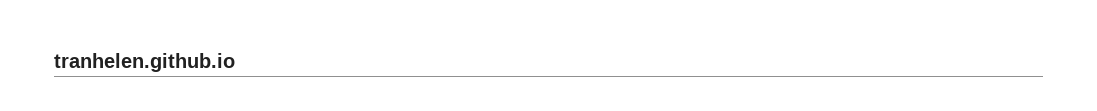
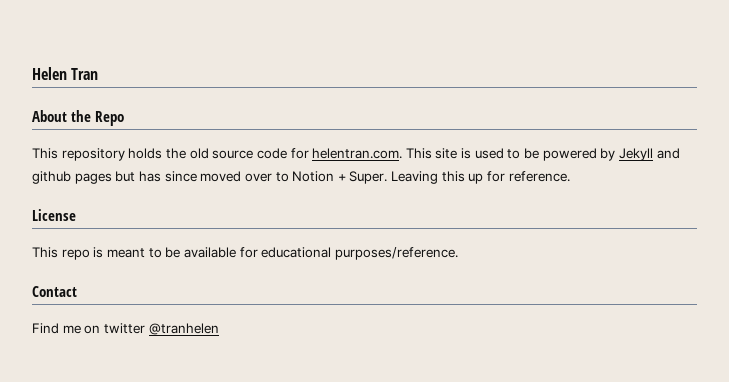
- tranhelen.github.io
+ Helen Tran
+ About the Repo
+ This repository holds the old source code for helentran.com. This site is used to be powered by Jekyll and github pages but has since moved over to Notion + Super. Leaving this up for reference.
+ License
+ This repo is meant to be available for educational purposes/reference.
+ Contact
+ Find me on twitter @tranhelen

